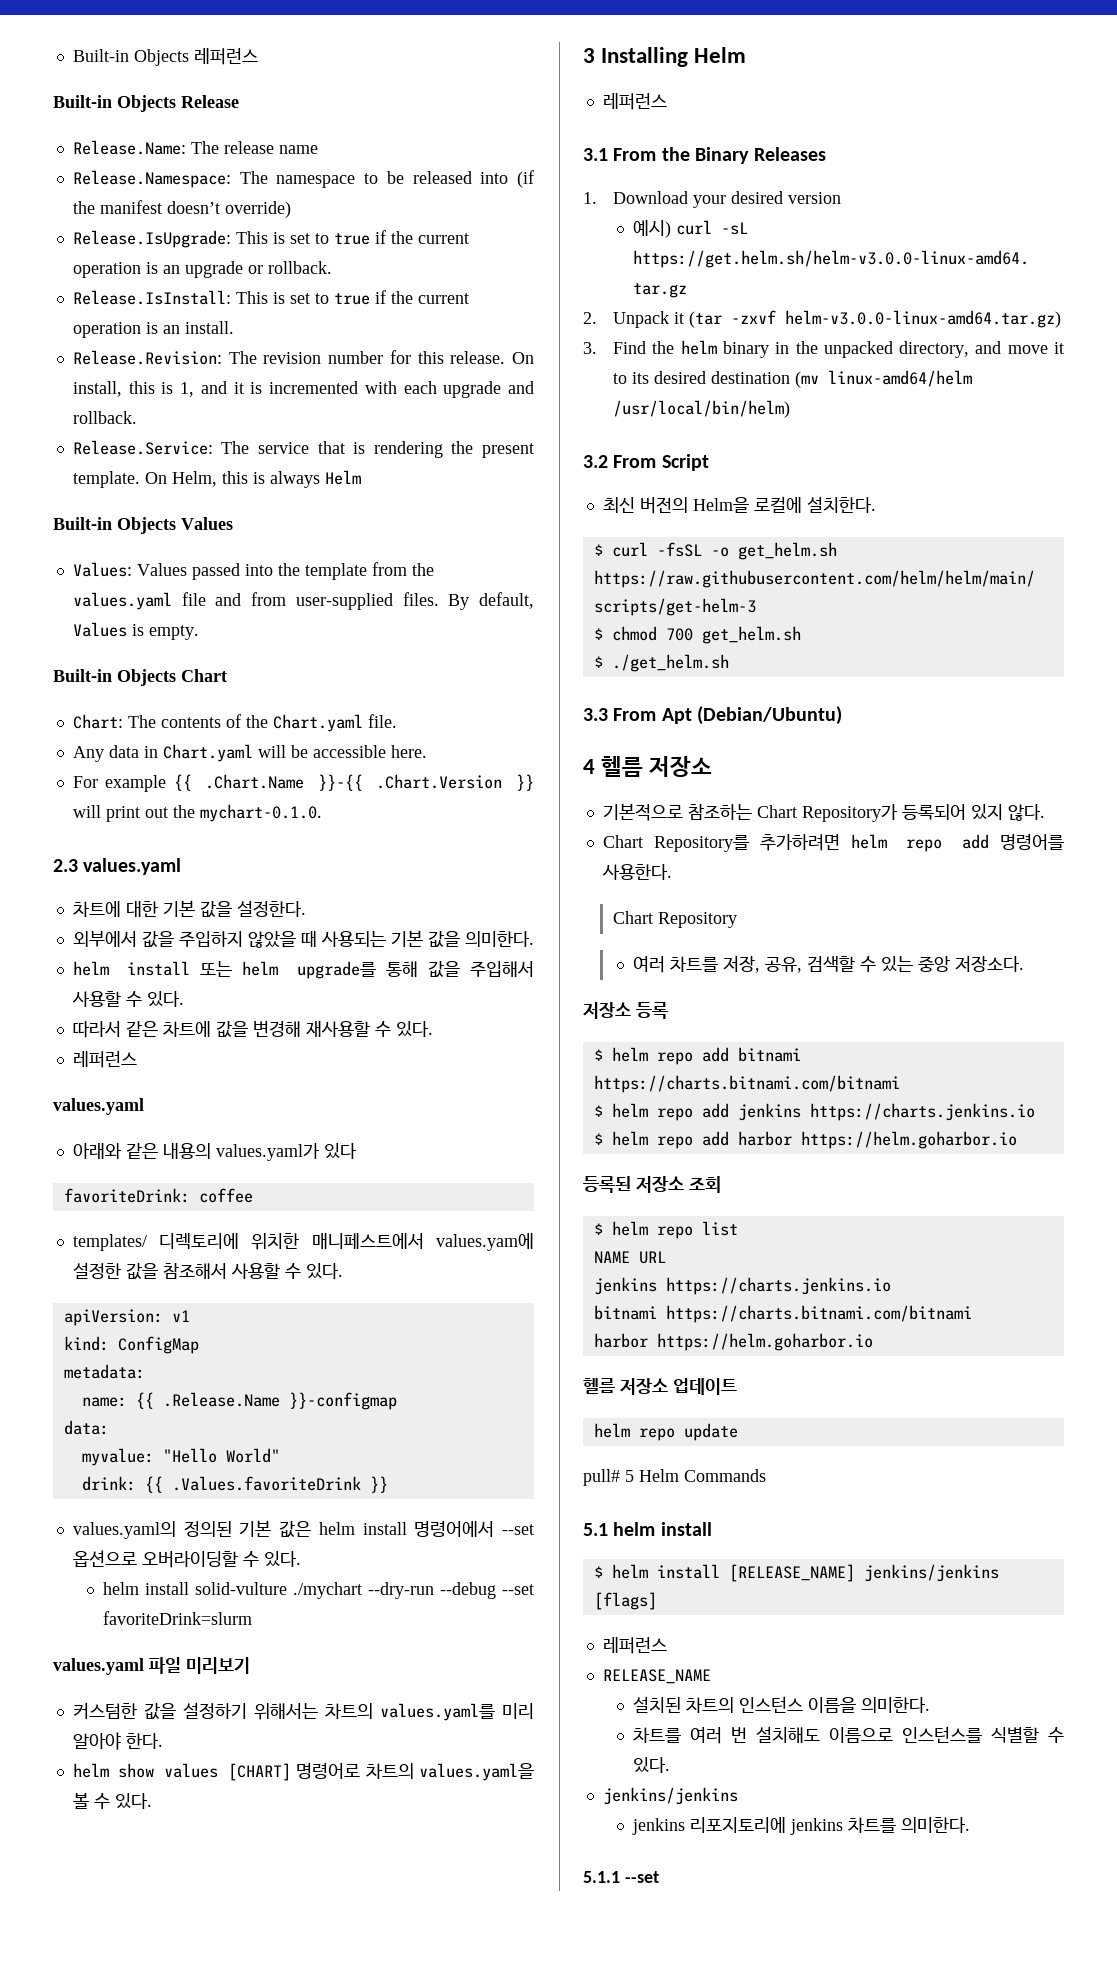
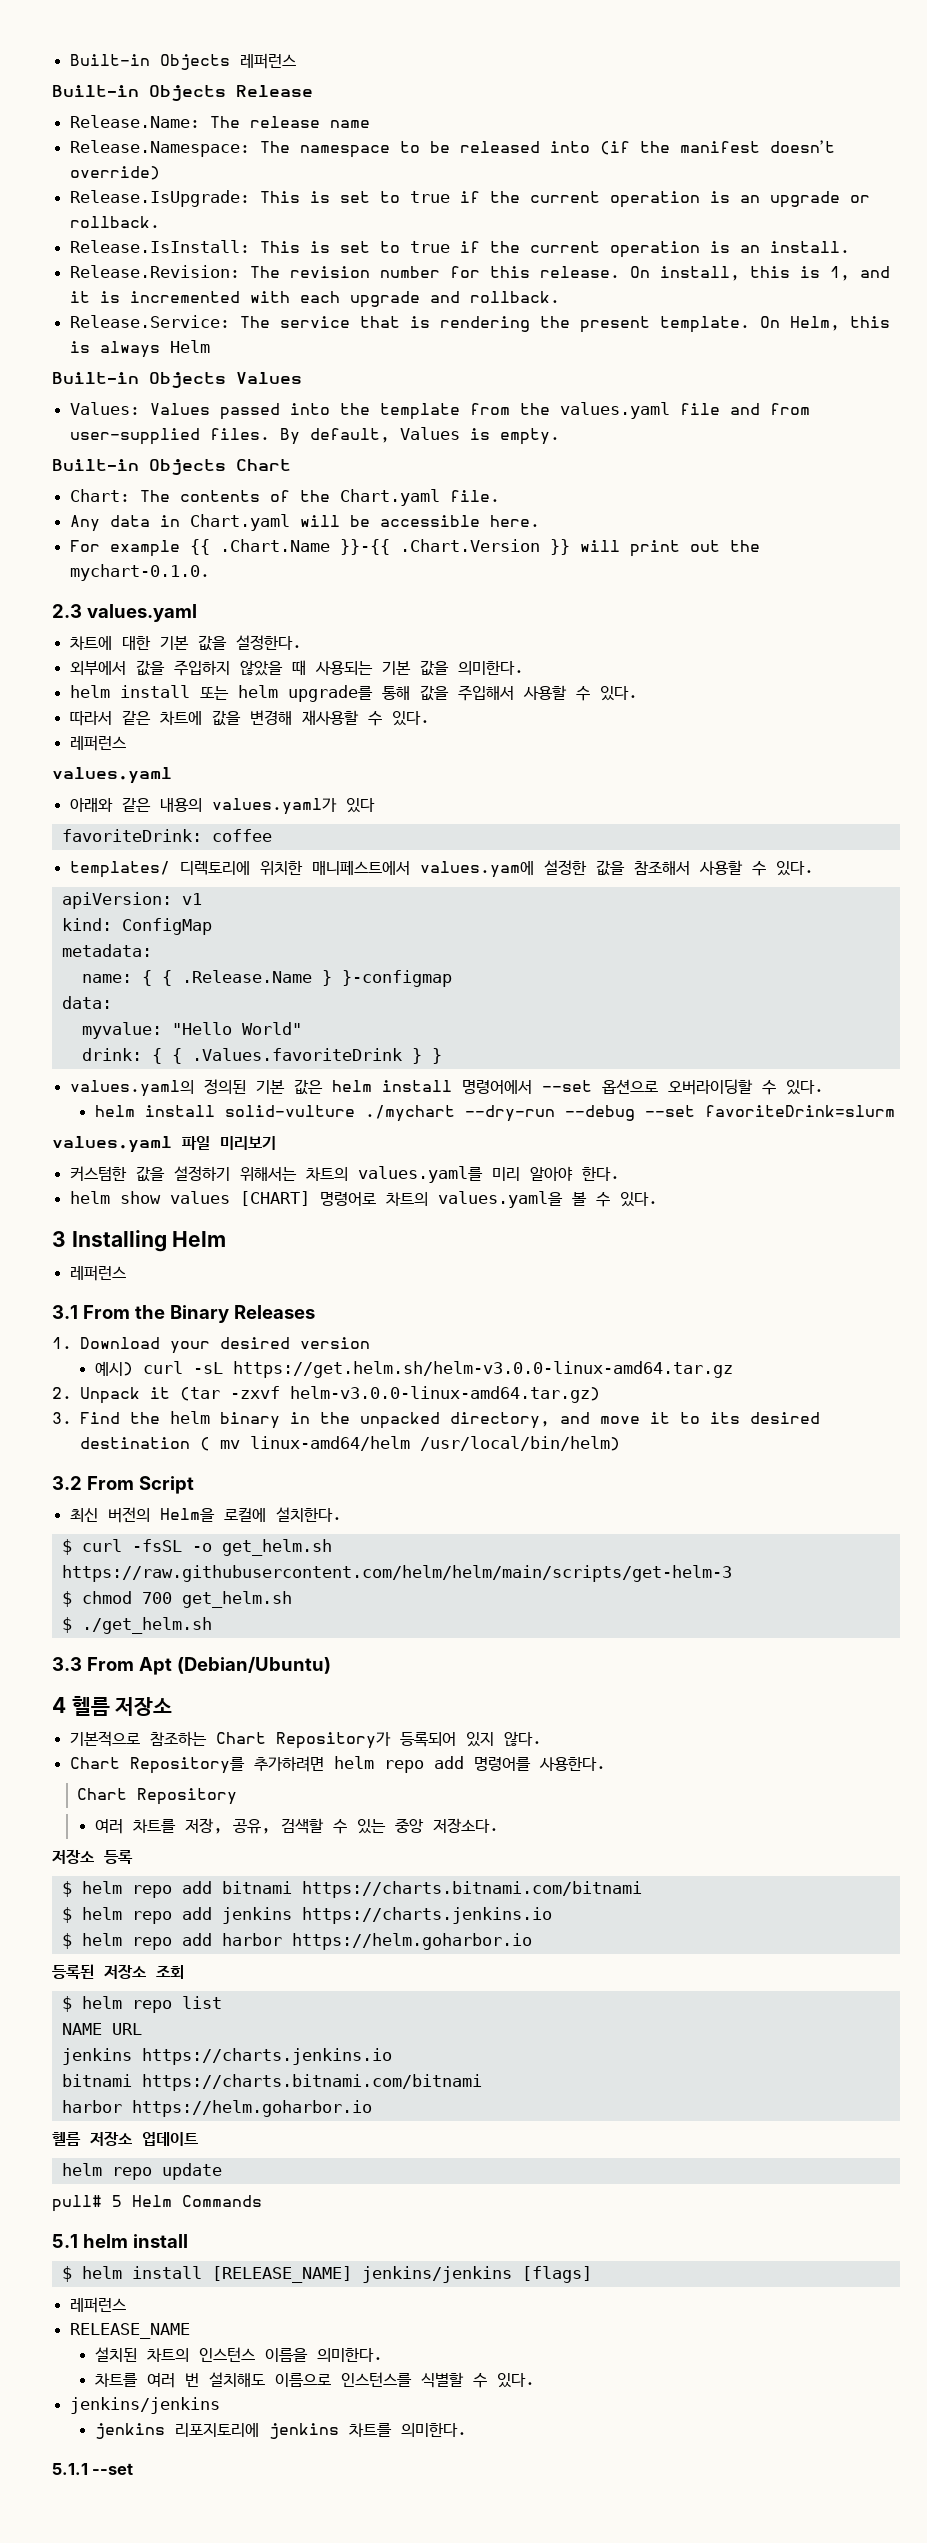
- name: {{ .Release.Name }}-configmap
+ name: { { .Release.Name } }-configmap
- drink: {{ .Values.favoriteDrink }}
+ drink: { { .Values.favoriteDrink } }
- 3. Find the helm binary in the unpacked directory, and move it to its desired destination (mv linux-amd64/helm /usr/local/bin/helm)
+ 3. Find the helm binary in the unpacked directory, and move it to its desired destination ( mv linux-amd64/helm /usr/local/bin/helm)

